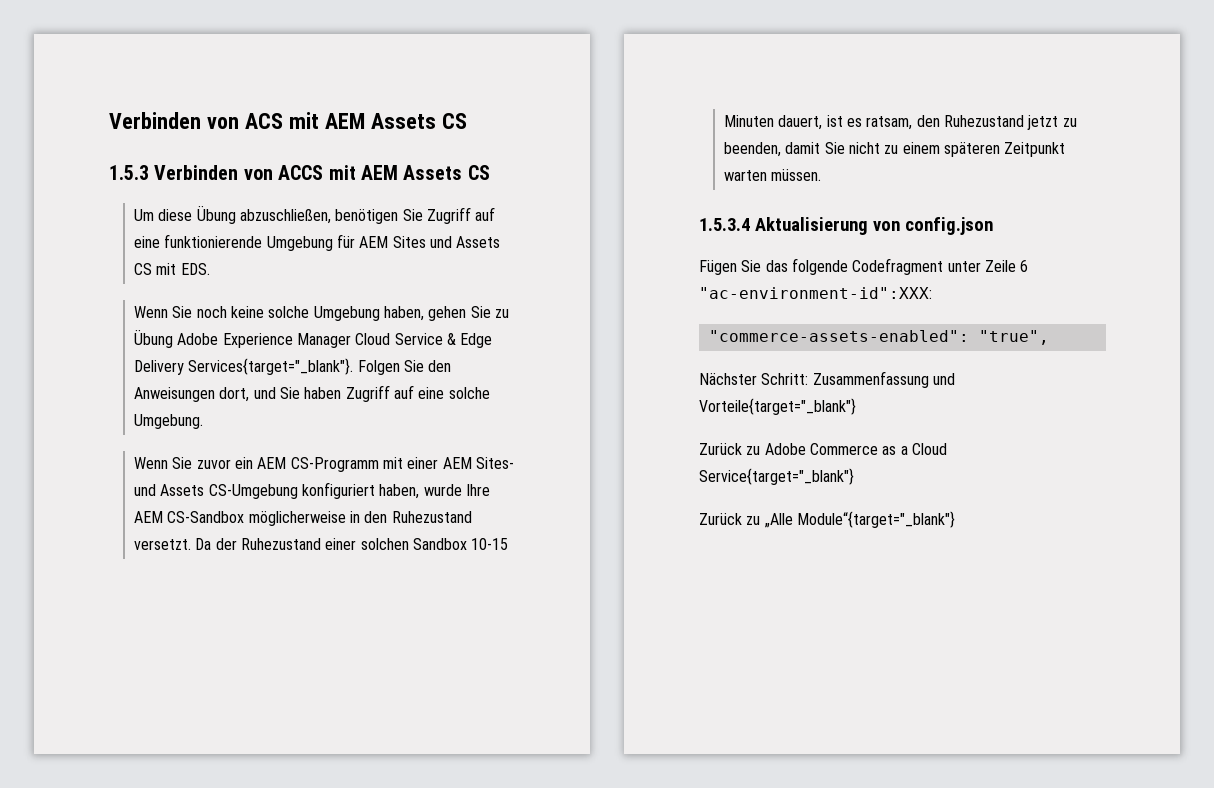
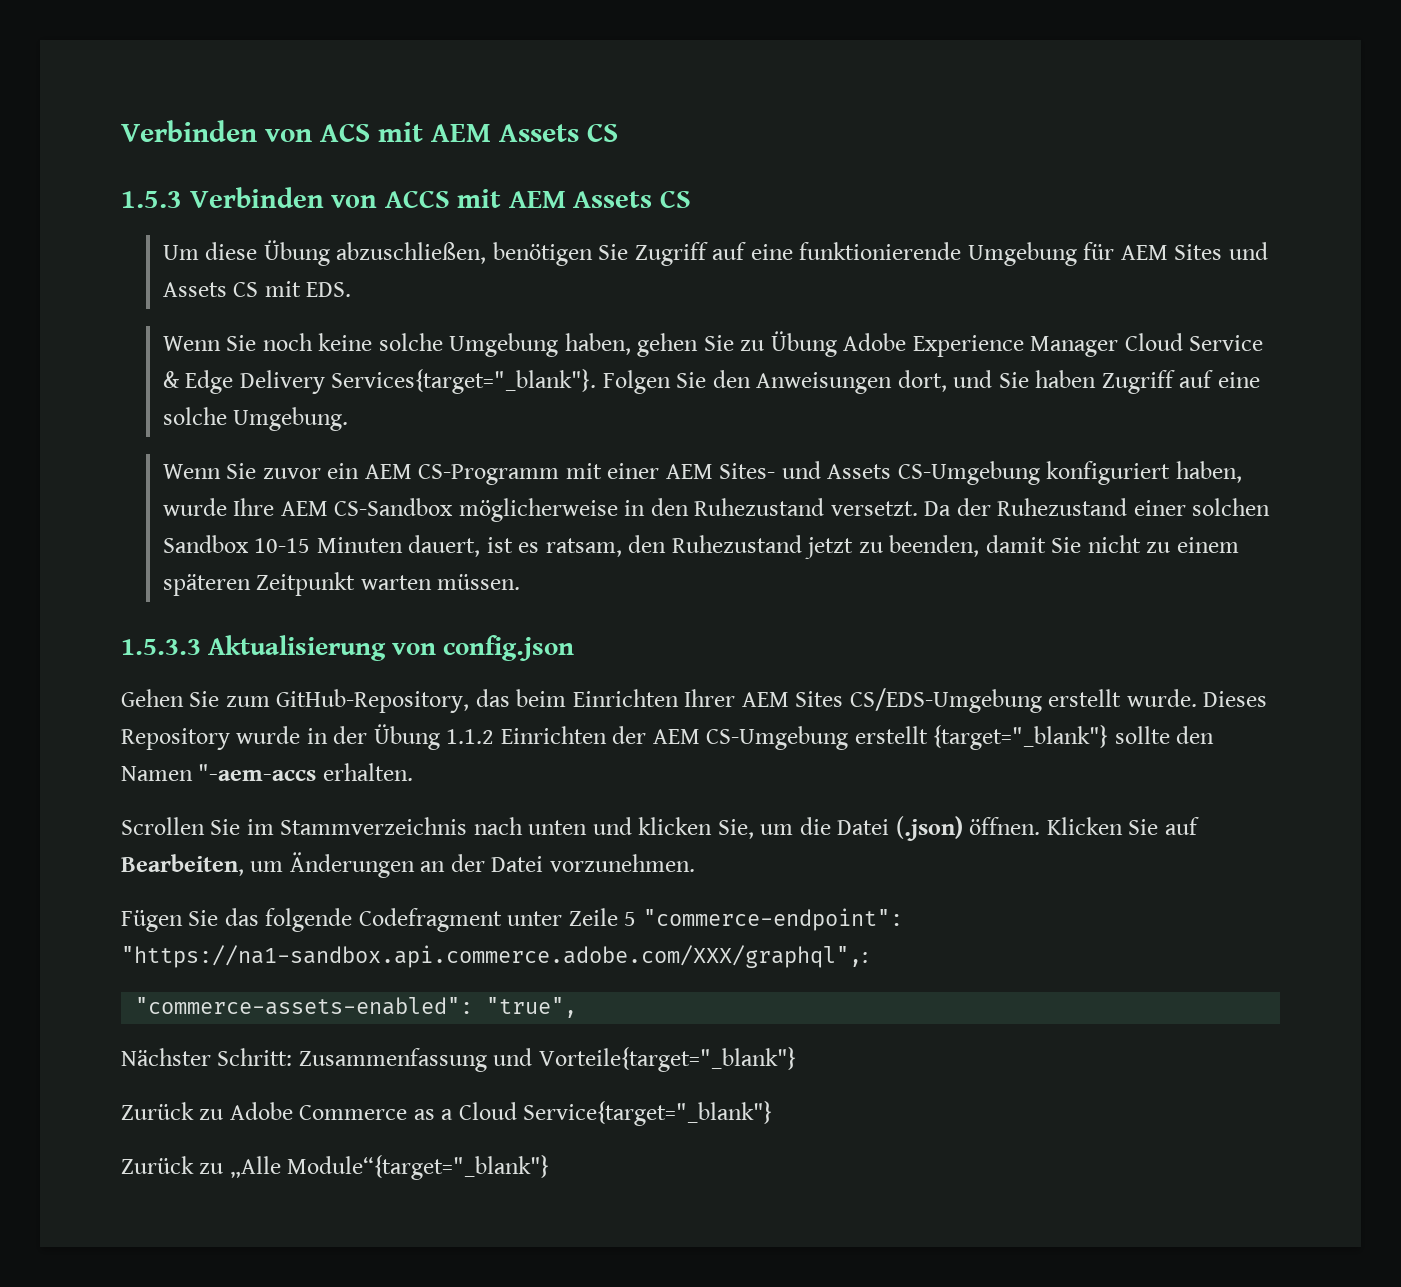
- 1.5.3.4 Aktualisierung von config.json
+ 1.5.3.3 Aktualisierung von config.json
+ Gehen Sie zum GitHub-Repository, das beim Einrichten Ihrer AEM Sites CS/EDS-Umgebung erstellt wurde. Dieses Repository wurde in der Übung 1.1.2 Einrichten der AEM CS-Umgebung erstellt {target="_blank"} sollte den Namen "-aem-accs erhalten.
+ Scrollen Sie im Stammverzeichnis nach unten und klicken Sie, um die Datei (.json) öffnen. Klicken Sie auf Bearbeiten, um Änderungen an der Datei vorzunehmen.
- Fügen Sie das folgende Codefragment unter Zeile 6 "ac-environment-id":XXX:
+ Fügen Sie das folgende Codefragment unter Zeile 5 "commerce-endpoint": "https://na1-sandbox.api.commerce.adobe.com/XXX/graphql",:

